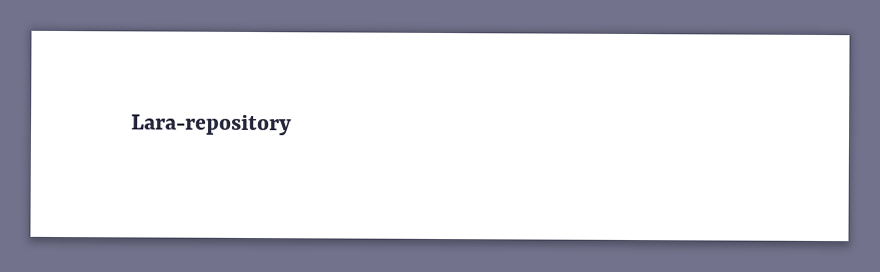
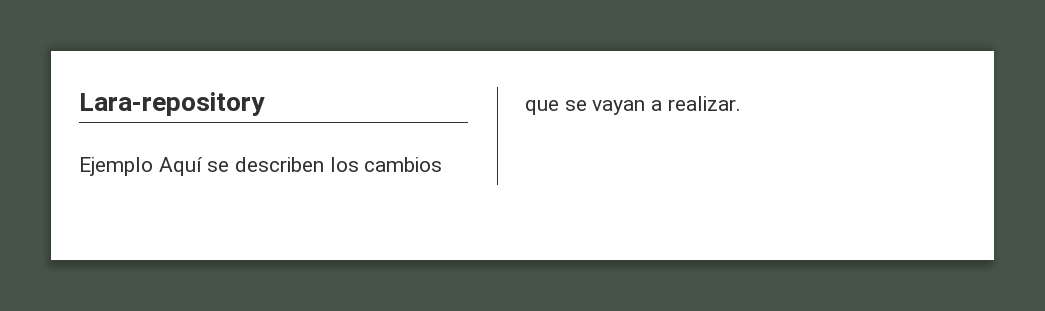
+ Ejemplo Aquí se describen los cambios que se vayan a realizar.

